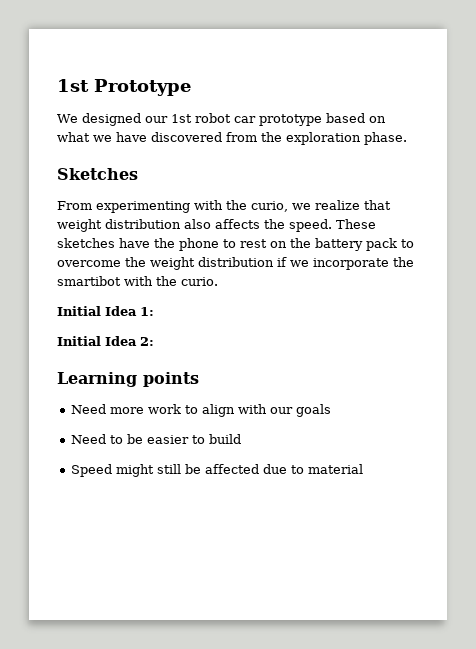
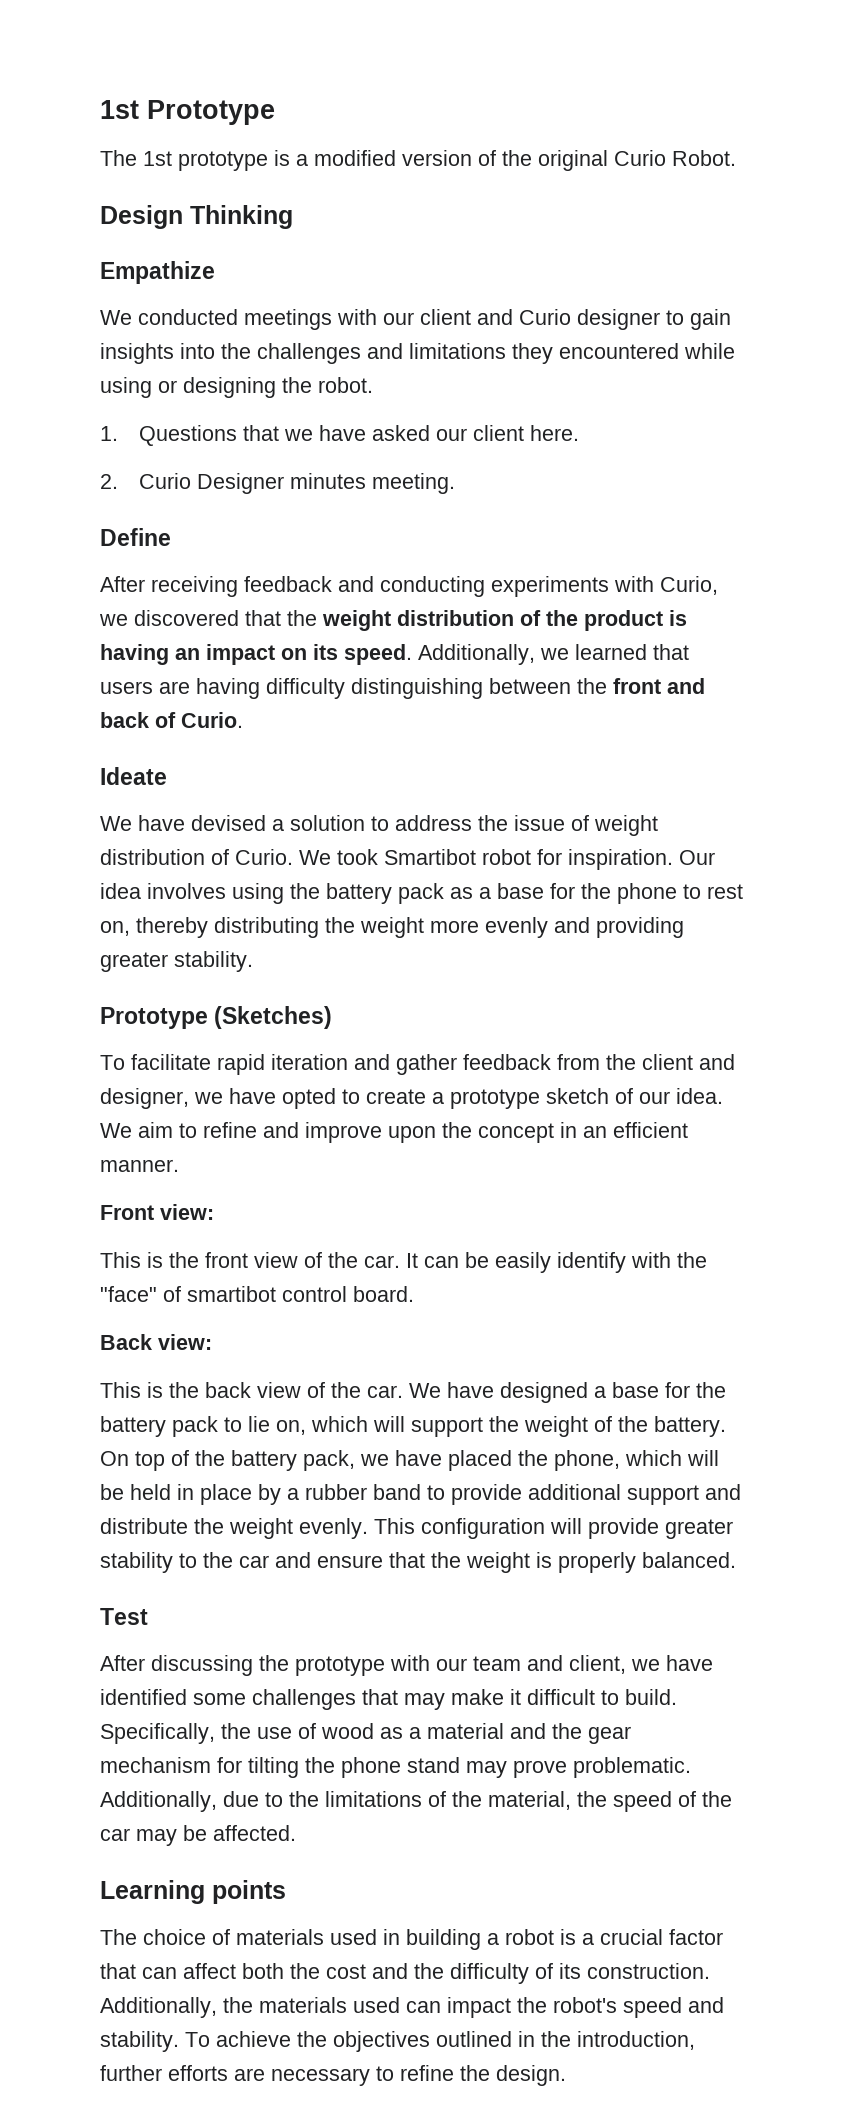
- We designed our 1st robot car prototype based on what we have discovered from the exploration phase.
- Sketches
- From experimenting with the curio, we realize that weight distribution also affects the speed. These sketches have the phone to rest on the battery pack to overcome the weight distribution if we incorporate the smartibot with the curio.
- Initial Idea 1:
- Initial Idea 2:
+ The 1st prototype is a modified version of the original Curio Robot.
+ Design Thinking
+ Empathize
+ We conducted meetings with our client and Curio designer to gain insights into the challenges and limitations they encountered while using or designing the robot.
+ 1. Questions that we have asked our client here.
+ 2. Curio Designer minutes meeting.
+ Define
+ After receiving feedback and conducting experiments with Curio, we discovered that the weight distribution of the product is having an impact on its speed. Additionally, we learned that users are having difficulty distinguishing between the front and back of Curio.
+ Ideate
+ We have devised a solution to address the issue of weight distribution of Curio. We took Smartibot robot for inspiration. Our idea involves using the battery pack as a base for the phone to rest on, thereby distributing the weight more evenly and providing greater stability.
+ Prototype (Sketches)
+ To facilitate rapid iteration and gather feedback from the client and designer, we have opted to create a prototype sketch of our idea. We aim to refine and improve upon the concept in an efficient manner.
+ Front view:
+ This is the front view of the car. It can be easily identify with the "face" of smartibot control board.
+ Back view:
+ This is the back view of the car. We have designed a base for the battery pack to lie on, which will support the weight of the battery. On top of the battery pack, we have placed the phone, which will be held in place by a rubber band to provide additional support and distribute the weight evenly. This configuration will provide greater stability to the car and ensure that the weight is properly balanced.
+ Test
+ After discussing the prototype with our team and client, we have identified some challenges that may make it difficult to build. Specifically, the use of wood as a material and the gear mechanism for tilting the phone stand may prove problematic. Additionally, due to the limitations of the material, the speed of the car may be affected.
  Learning points
- Need more work to align with our goals
- Need to be easier to build
- Speed might still be affected due to material
+ The choice of materials used in building a robot is a crucial factor that can affect both the cost and the difficulty of its construction. Additionally, the materials used can impact the robot's speed and stability. To achieve the objectives outlined in the introduction, further efforts are necessary to refine the design.

